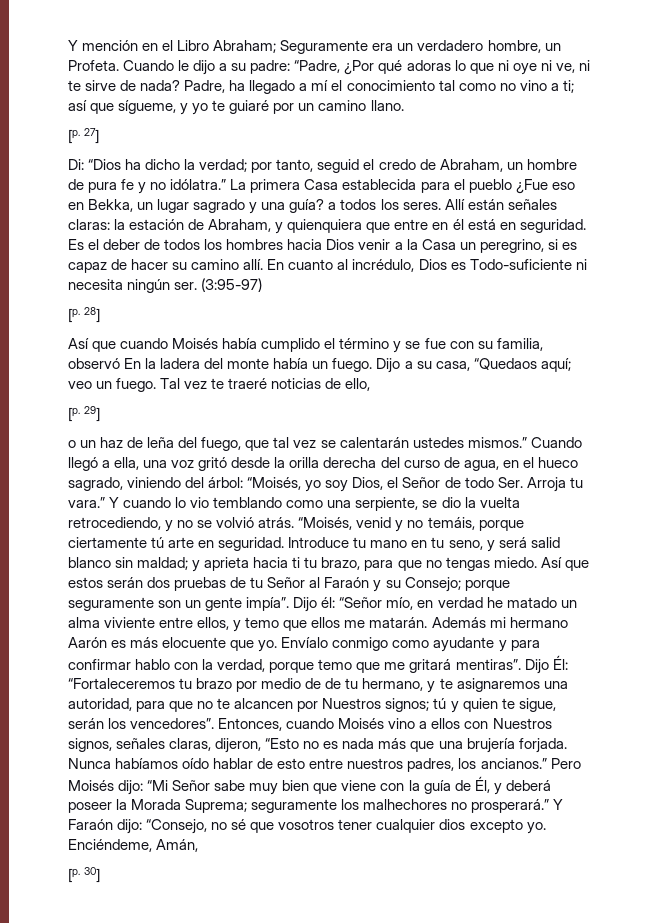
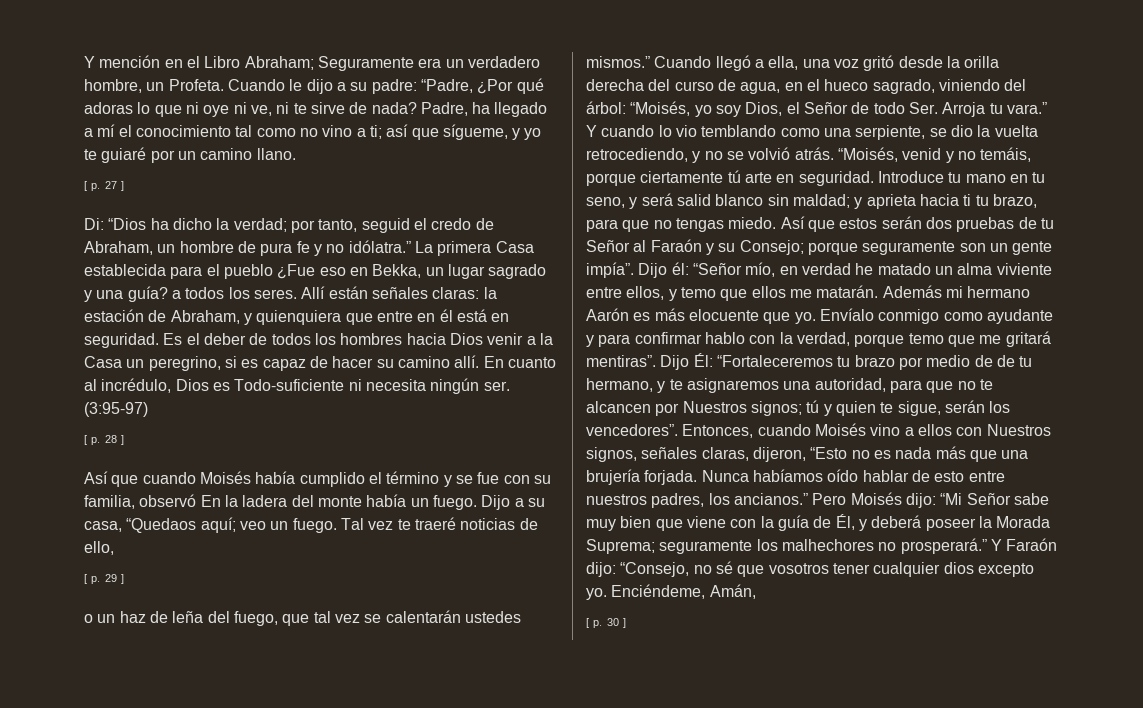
- [p. 27]
+ [ p. 27 ]
- [p. 28]
+ [ p. 28 ]
- [p. 29]
+ [ p. 29 ]
- [p. 30]
+ [ p. 30 ]

